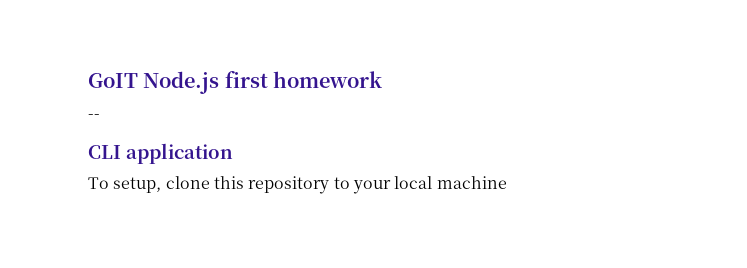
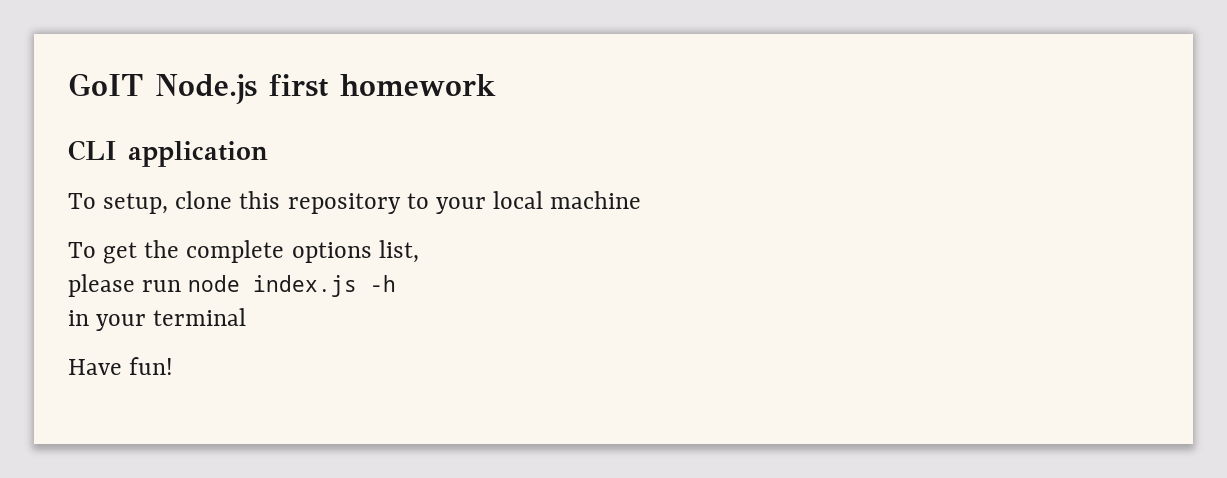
- --
+ To get the complete options list,
+ please run node index.js -h
+ in your terminal
+ Have fun!

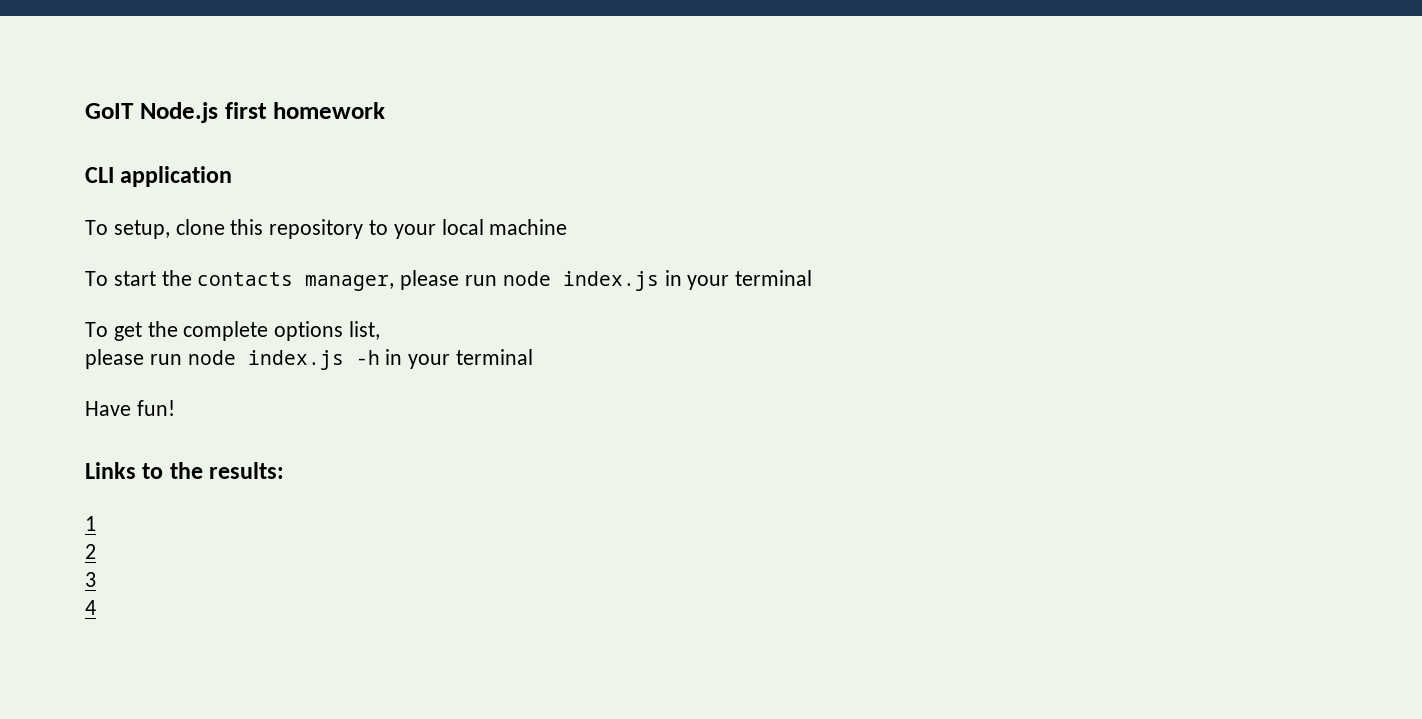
+ To start the contacts manager, please run node index.js in your terminal
- please run node index.js -h
- in your terminal
+ please run node index.js -h in your terminal
+ Links to the results:
+ 1
+ 2
+ 3
+ 4

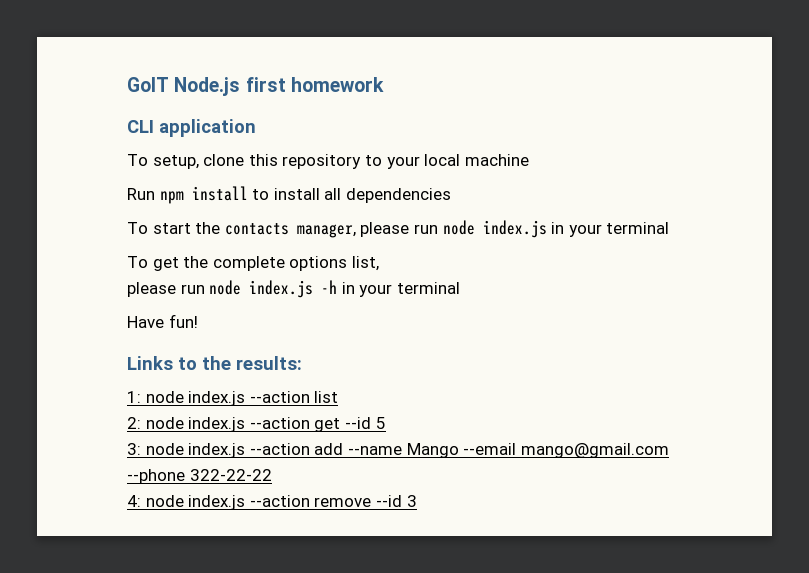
+ Run npm install to install all dependencies
- 1
- 2
- 3
+ 1: node index.js --action list
+ 2: node index.js --action get --id 5
+ 3: node index.js --action add --name Mango --email mango@gmail.com --phone 322-22-22
+ 4: node index.js --action remove --id 3
- 4

